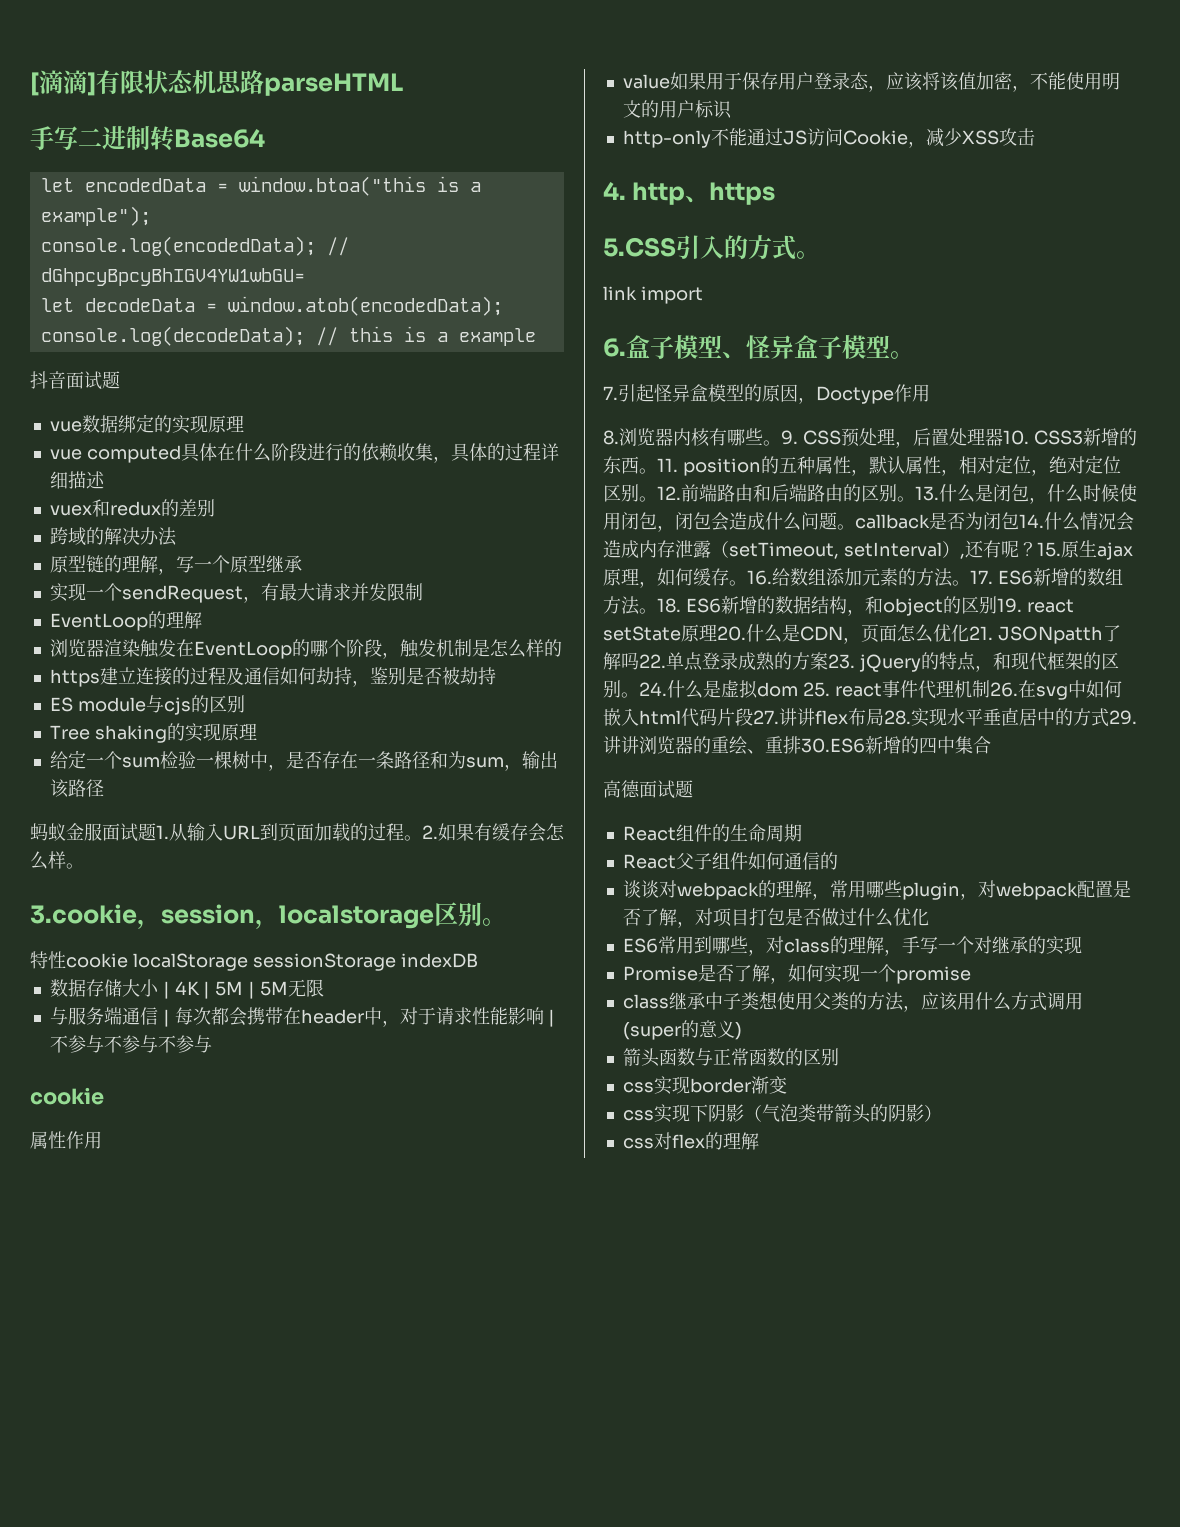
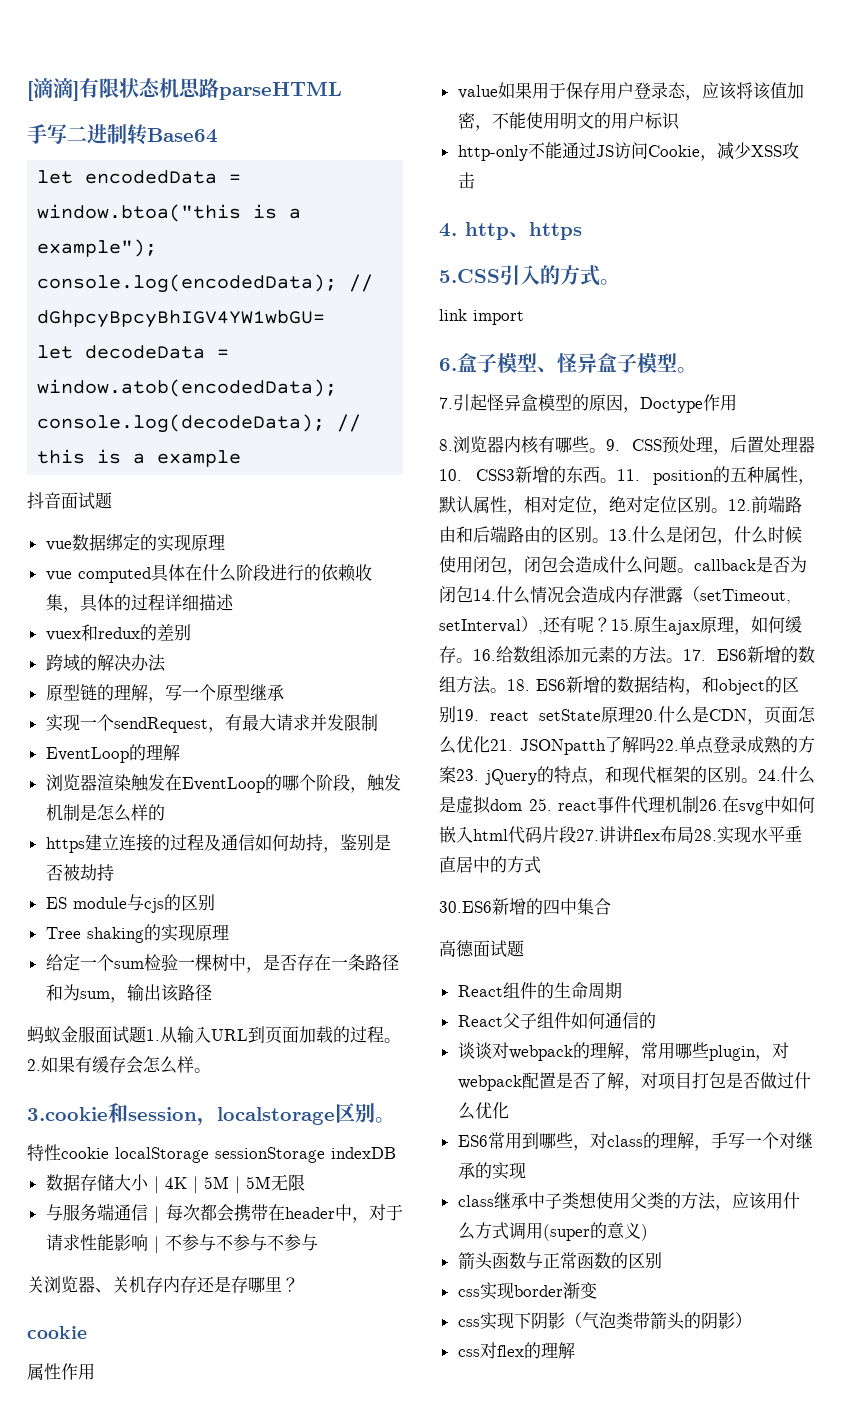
- 3.cookie，session，localstorage区别。
+ 3.cookie和session，localstorage区别。
+ 关浏览器、关机存内存还是存哪里？
- 24.什么是虚拟dom 25. react事件代理机制26.在svg中如何嵌入html代码片段27.讲讲flex布局28.实现水平垂直居中的方式29.讲讲浏览器的重绘、重排30.ES6新增的四中集合
+ 24.什么是虚拟dom 25. react事件代理机制26.在svg中如何嵌入html代码片段27.讲讲flex布局28.实现水平垂直居中的方式
+ 30.ES6新增的四中集合
- Promise是否了解，如何实现一个promise

